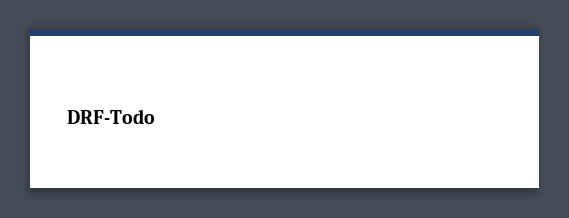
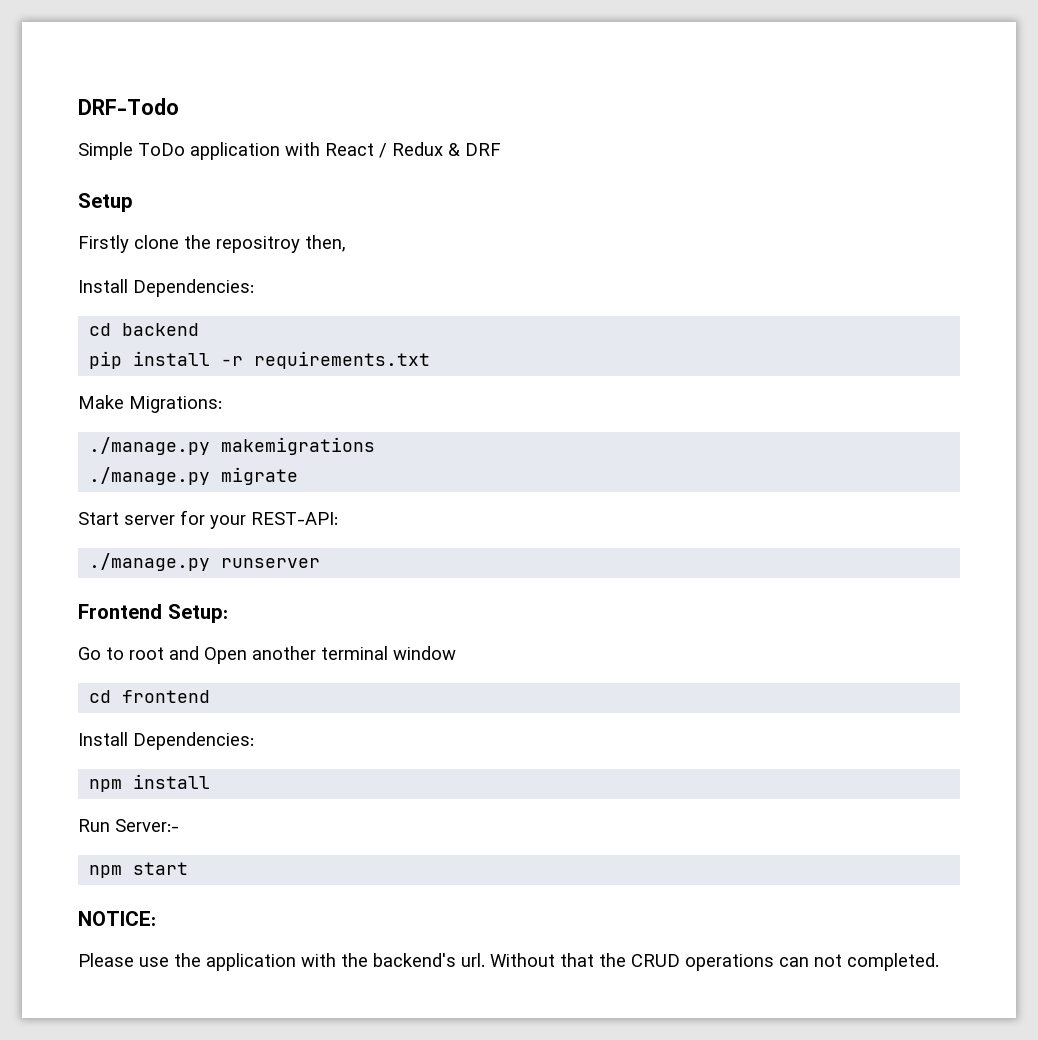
+ Simple ToDo application with React / Redux & DRF
+ Setup
+ Firstly clone the repositroy then,
+ Install Dependencies:
+ cd backend
+ pip install -r requirements.txt
+ Make Migrations:
+ ./manage.py makemigrations
+ ./manage.py migrate
+ Start server for your REST-API:
+ ./manage.py runserver
+ Frontend Setup:
+ Go to root and Open another terminal window
+ cd frontend
+ Install Dependencies:
+ npm install
+ Run Server:-
+ npm start
+ NOTICE:
+ Please use the application with the backend's url. Without that the CRUD operations can not completed.

